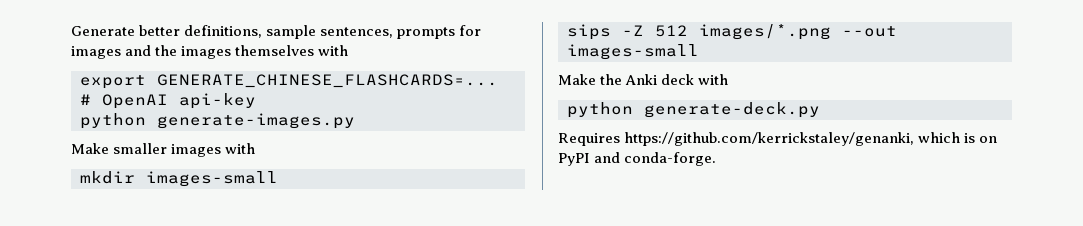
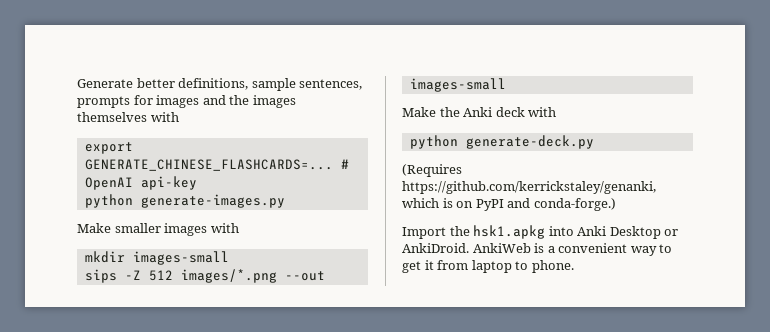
- Requires https://github.com/kerrickstaley/genanki, which is on PyPI and conda-forge.
+ (Requires https://github.com/kerrickstaley/genanki, which is on PyPI and conda-forge.)
+ Import the hsk1.apkg into Anki Desktop or AnkiDroid. AnkiWeb is a convenient way to get it from laptop to phone.

